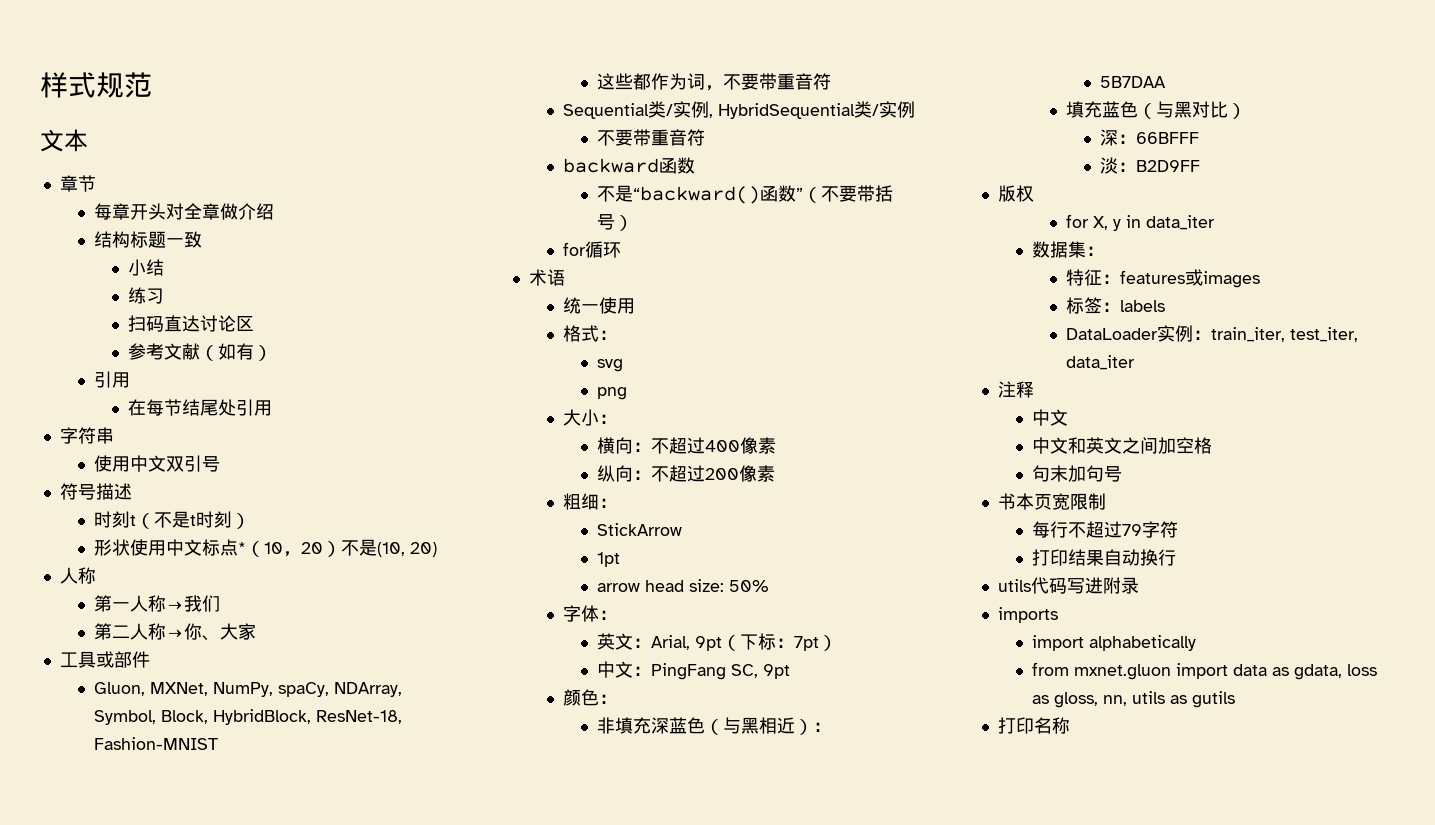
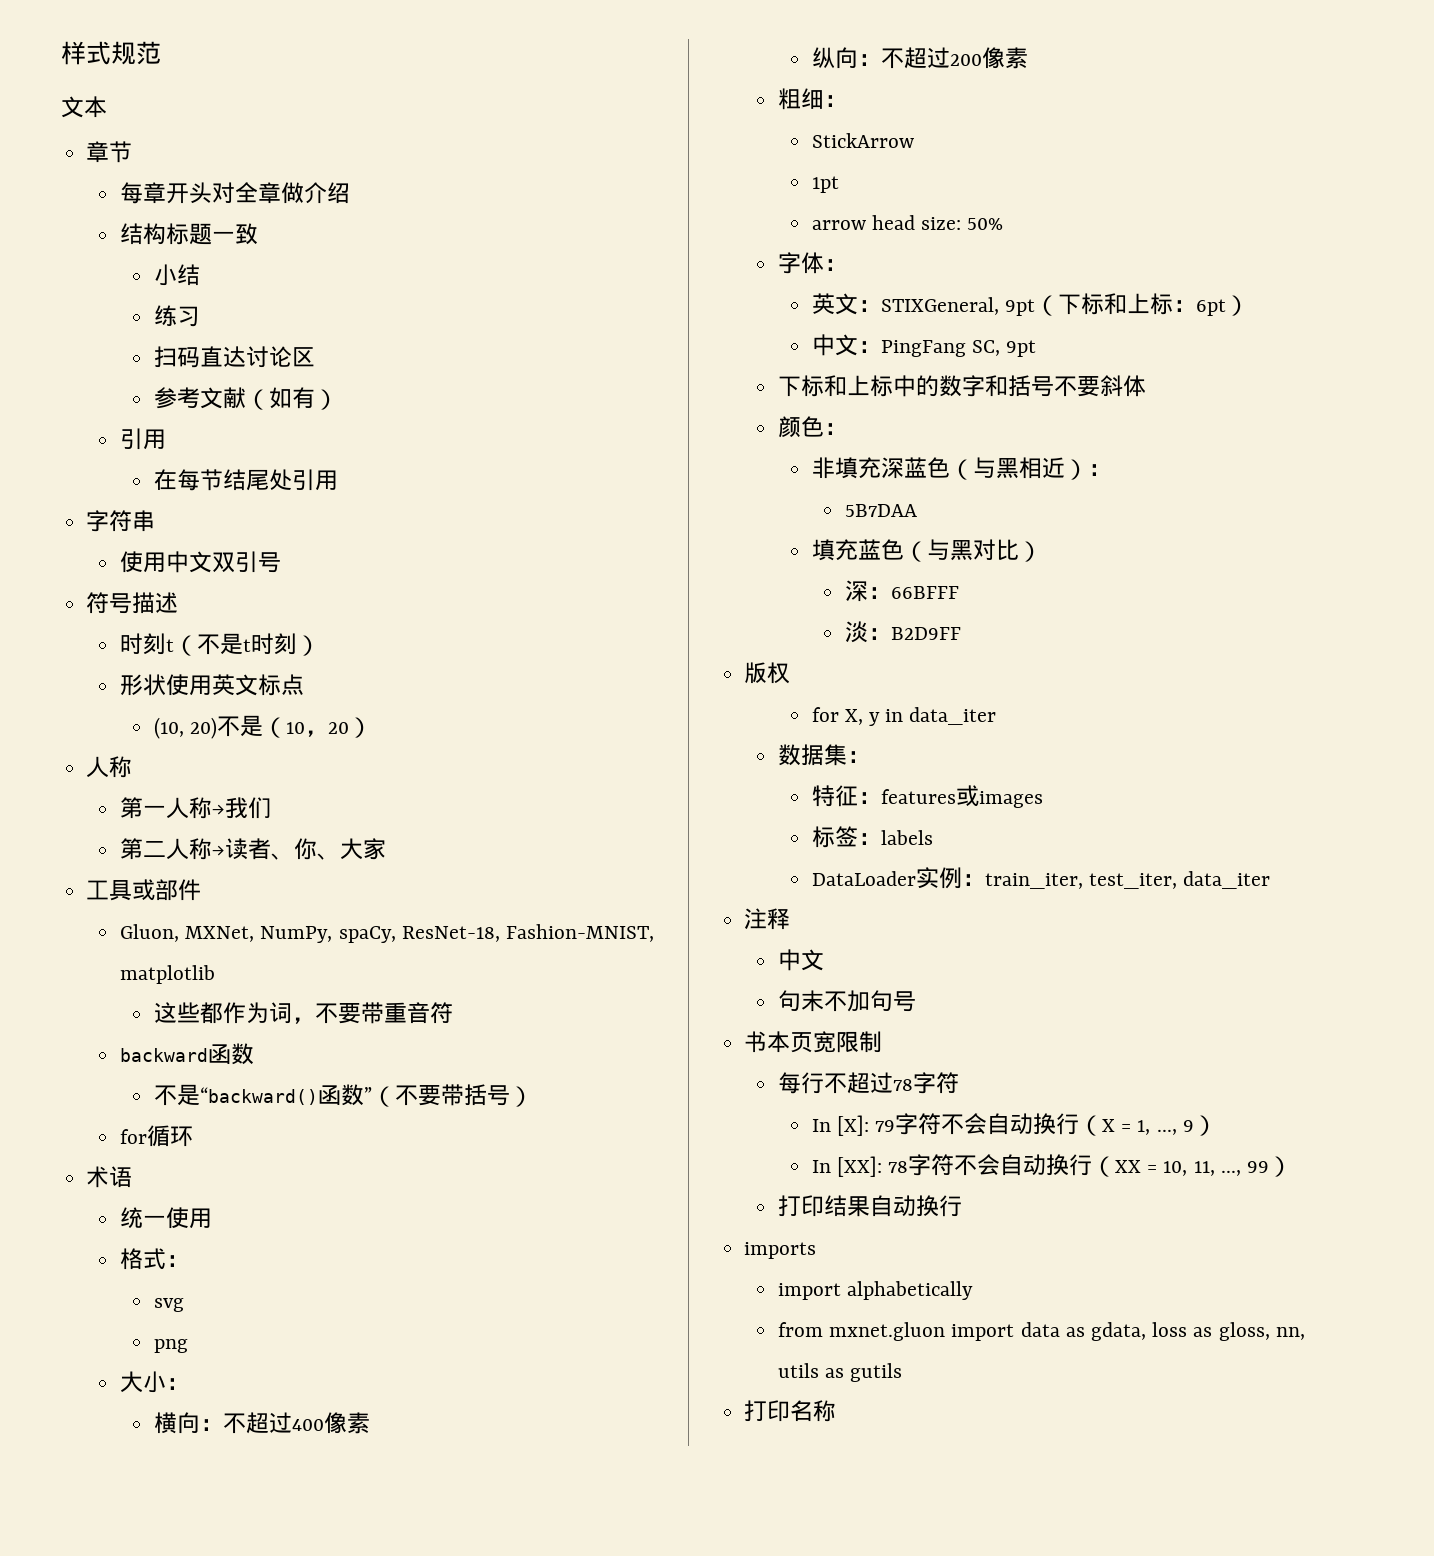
- 形状使用中文标点*（10，20）不是(10, 20)
+ 形状使用英文标点
+ (10, 20)不是（10，20）
- 第二人称→你、大家
+ 第二人称→读者、你、大家
- Gluon, MXNet, NumPy, spaCy, NDArray, Symbol, Block, HybridBlock, ResNet-18, Fashion-MNIST
+ Gluon, MXNet, NumPy, spaCy, ResNet-18, Fashion-MNIST, matplotlib
- Sequential类/实例, HybridSequential类/实例
- 不要带重音符
- 英文：Arial, 9pt（下标：7pt）
+ 英文：STIXGeneral, 9pt（下标和上标：6pt）
+ 下标和上标中的数字和括号不要斜体
- 中文和英文之间加空格
- 句末加句号
+ 句末不加句号
- 每行不超过79字符
+ 每行不超过78字符
+ In [X]: 79字符不会自动换行（X = 1, ..., 9）
+ In [XX]: 78字符不会自动换行（XX = 10, 11, ..., 99）
- utils代码写进附录

